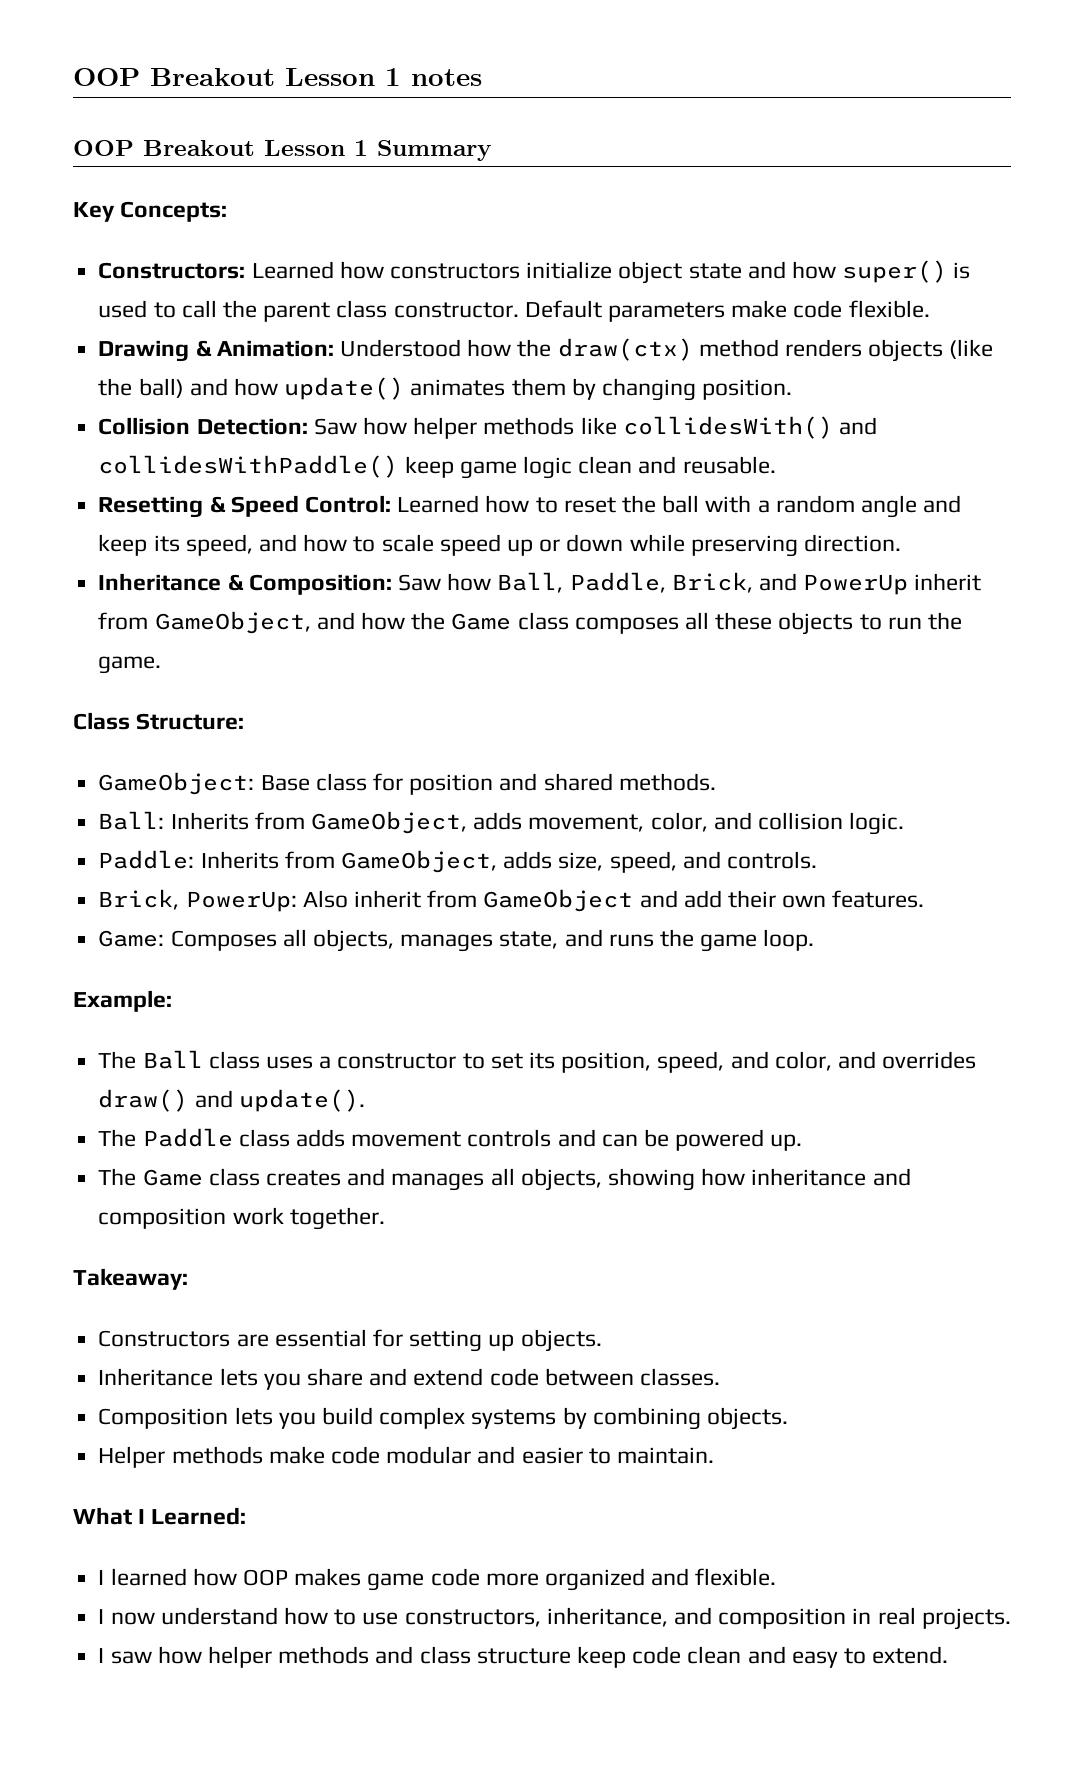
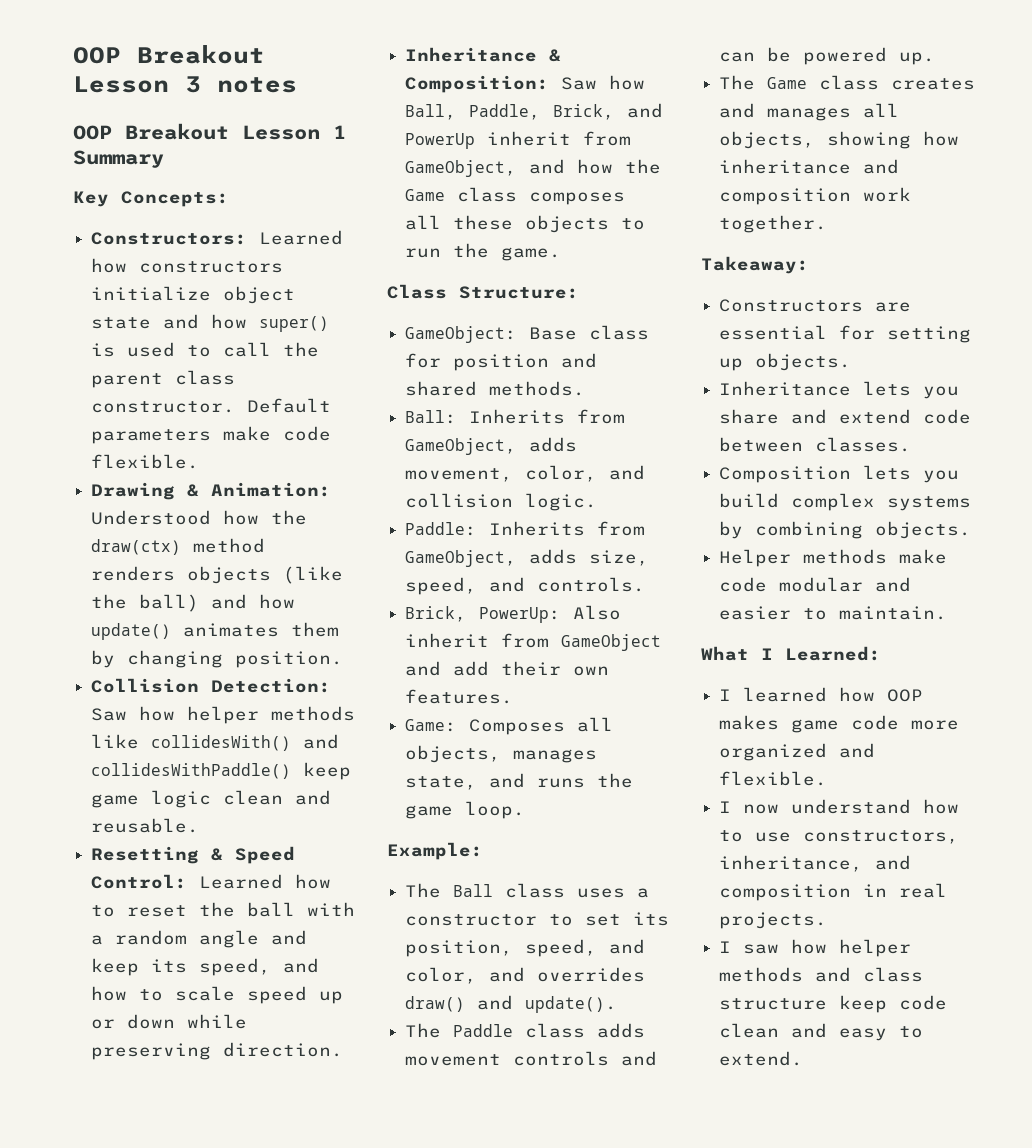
- OOP Breakout Lesson 1 notes
+ OOP Breakout Lesson 3 notes

